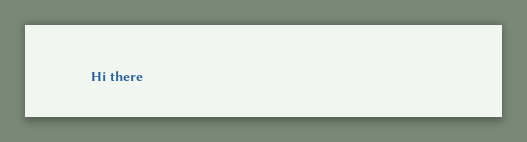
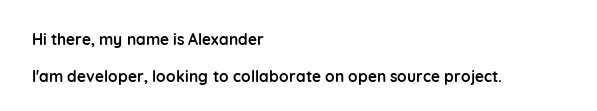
- Hi there
+ Hi there, my name is Alexander
+ I'am developer, looking to collaborate on open source project.

